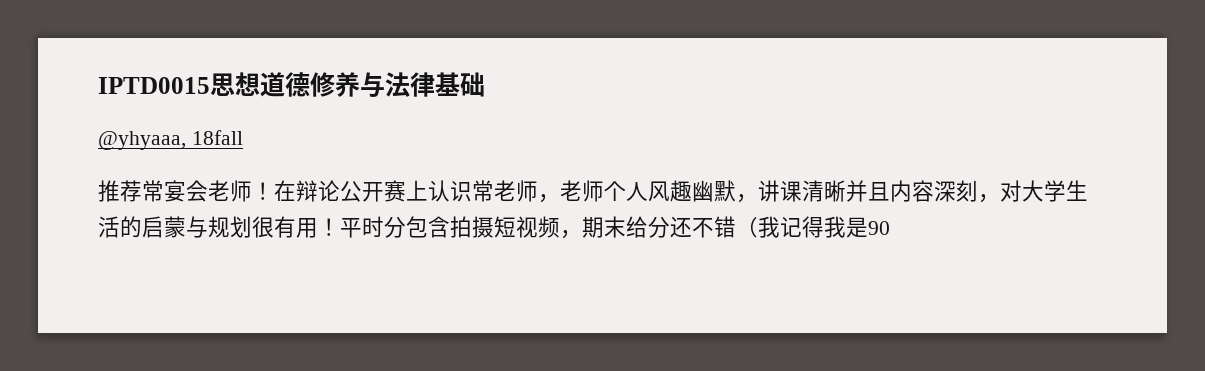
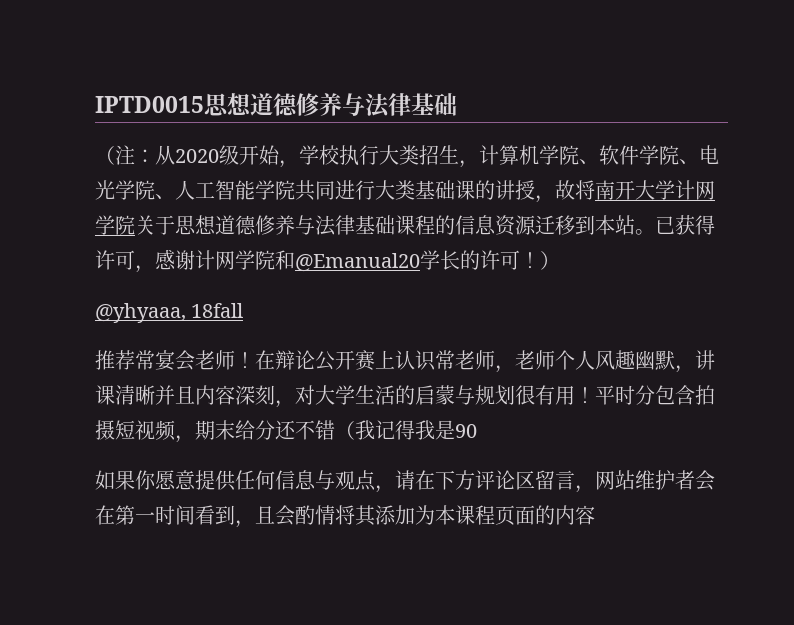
+ （注：从2020级开始，学校执行大类招生，计算机学院、软件学院、电光学院、人工智能学院共同进行大类基础课的讲授，故将南开大学计网学院关于思想道德修养与法律基础课程的信息资源迁移到本站。已获得许可，感谢计网学院和@Emanual20学长的许可！）
+ 如果你愿意提供任何信息与观点，请在下方评论区留言，网站维护者会在第一时间看到，且会酌情将其添加为本课程页面的内容

